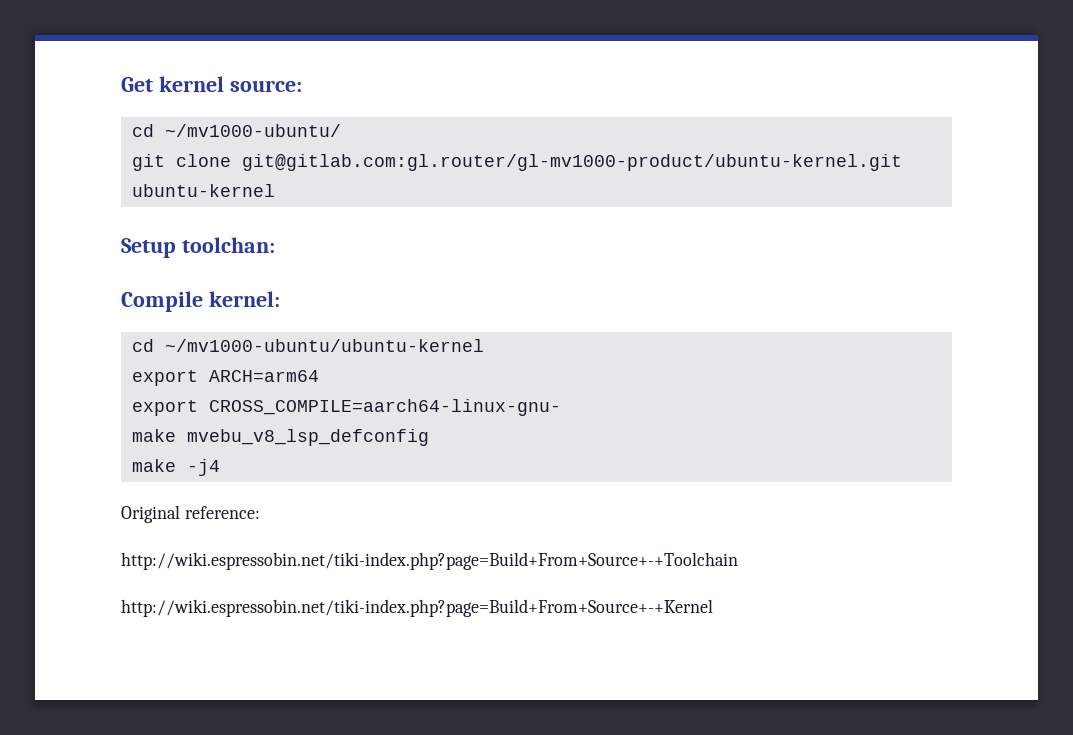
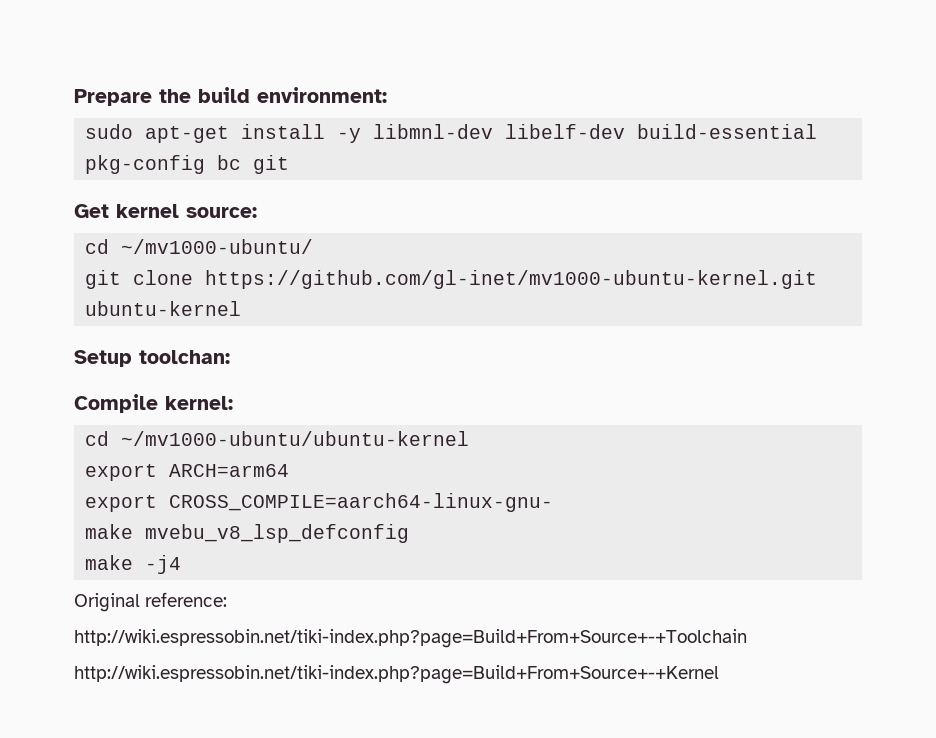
+ Prepare the build environment:
+ sudo apt-get install -y libmnl-dev libelf-dev build-essential pkg-config bc git
- git clone git@gitlab.com:gl.router/gl-mv1000-product/ubuntu-kernel.git ubuntu-kernel
+ git clone https://github.com/gl-inet/mv1000-ubuntu-kernel.git ubuntu-kernel

